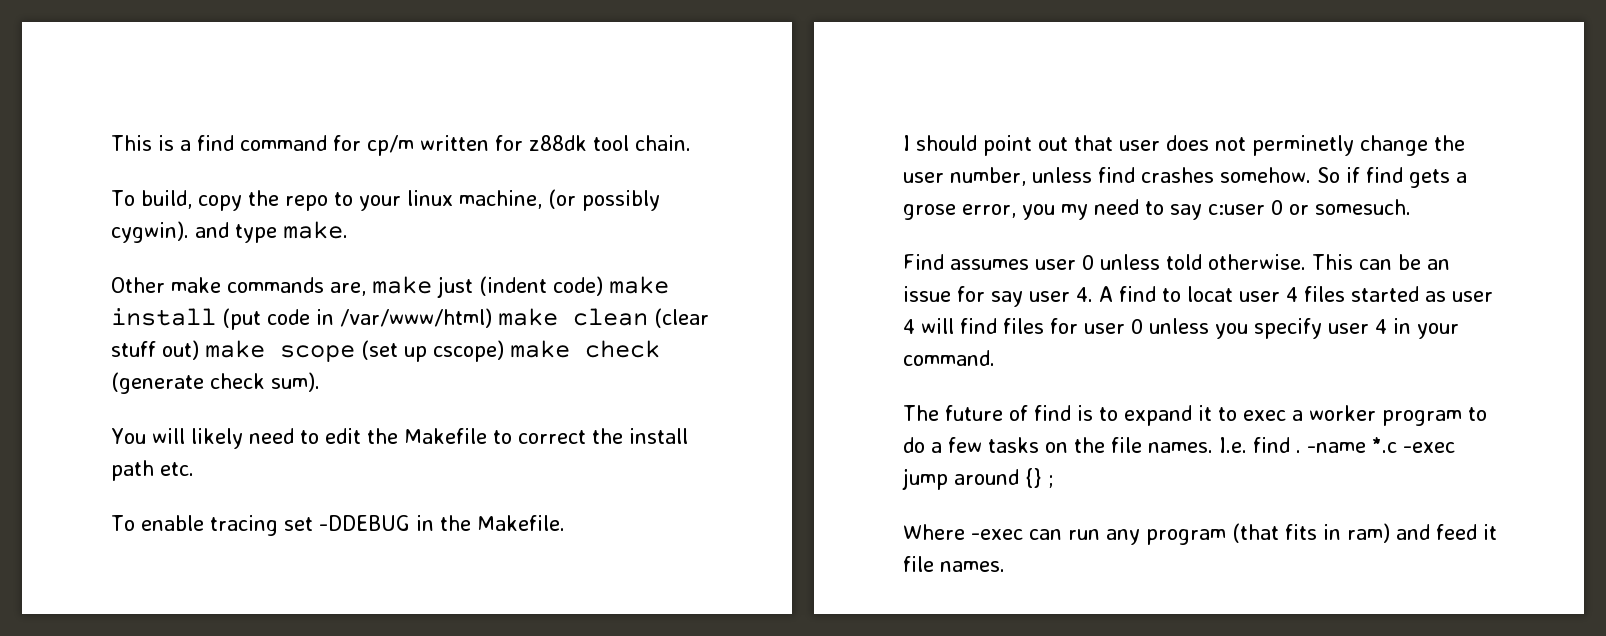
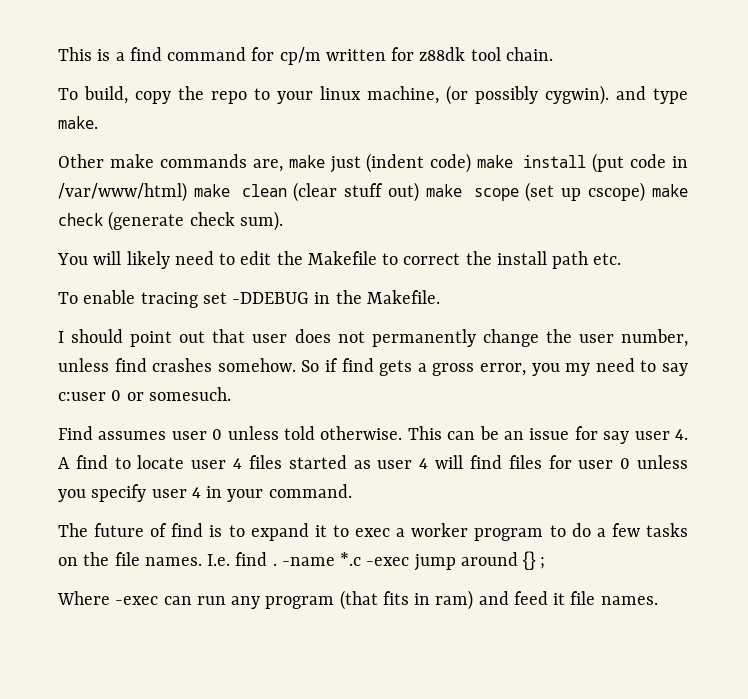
- I should point out that user does not perminetly change the user number, unless find crashes somehow.
+ I should point out that user does not permanently change the user number, unless find crashes somehow.
- So if find gets a grose error, you my need to say c:user 0 or somesuch.
+ So if find gets a gross error, you my need to say c:user 0 or somesuch.
- This can be an issue for say user 4. A find to locat user 4 files started as user 4 will find files for user 0 unless you specify user 4 in your command.
+ This can be an issue for say user 4. A find to locate user 4 files started as user 4 will find files for user 0 unless you specify user 4 in your command.

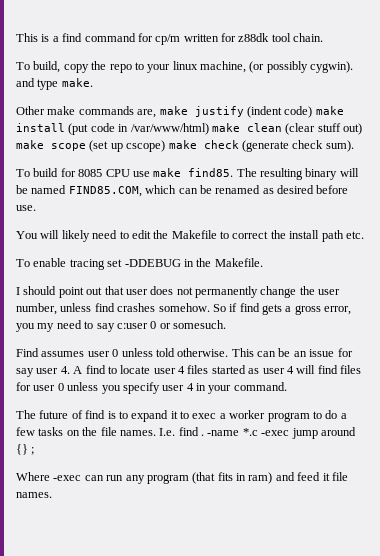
- Other make commands are, make just (indent code) make install (put code in /var/www/html) make clean (clear stuff out) make scope (set up cscope) make check (generate check sum).
+ Other make commands are, make justify (indent code) make install (put code in /var/www/html) make clean (clear stuff out) make scope (set up cscope) make check (generate check sum).
+ To build for 8085 CPU use make find85. The resulting binary will be named FIND85.COM, which can be renamed as desired before use.

